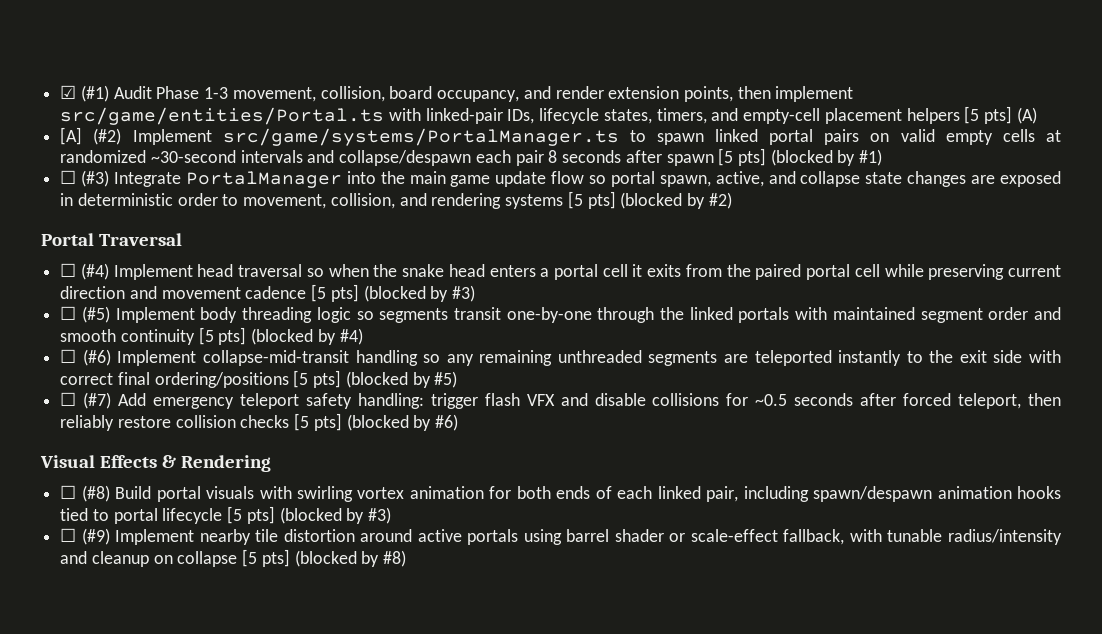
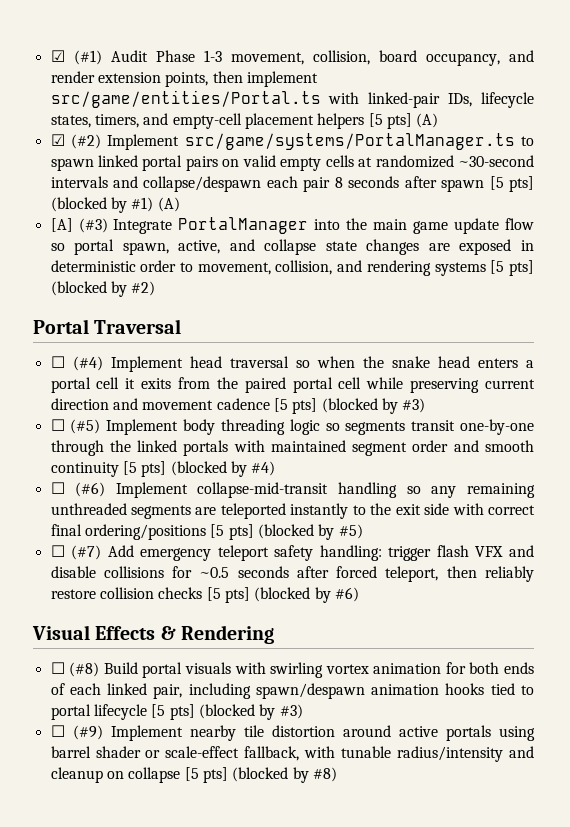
- [A] (#2) Implement src/game/systems/PortalManager.ts to spawn linked portal pairs on valid empty cells at randomized ~30-second intervals and collapse/despawn each pair 8 seconds after spawn [5 pts] (blocked by #1)
- ☐ (#3) Integrate PortalManager into the main game update flow so portal spawn, active, and collapse state changes are exposed in deterministic order to movement, collision, and rendering systems [5 pts] (blocked by #2)
+ ☑ (#2) Implement src/game/systems/PortalManager.ts to spawn linked portal pairs on valid empty cells at randomized ~30-second intervals and collapse/despawn each pair 8 seconds after spawn [5 pts] (blocked by #1) (A)
+ [A] (#3) Integrate PortalManager into the main game update flow so portal spawn, active, and collapse state changes are exposed in deterministic order to movement, collision, and rendering systems [5 pts] (blocked by #2)

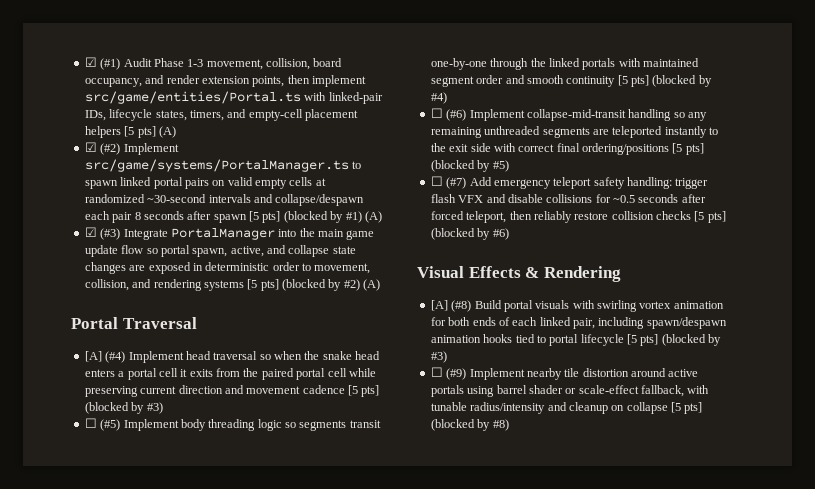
- [A] (#3) Integrate PortalManager into the main game update flow so portal spawn, active, and collapse state changes are exposed in deterministic order to movement, collision, and rendering systems [5 pts] (blocked by #2)
+ ☑ (#3) Integrate PortalManager into the main game update flow so portal spawn, active, and collapse state changes are exposed in deterministic order to movement, collision, and rendering systems [5 pts] (blocked by #2) (A)
- ☐ (#4) Implement head traversal so when the snake head enters a portal cell it exits from the paired portal cell while preserving current direction and movement cadence [5 pts] (blocked by #3)
+ [A] (#4) Implement head traversal so when the snake head enters a portal cell it exits from the paired portal cell while preserving current direction and movement cadence [5 pts] (blocked by #3)
- ☐ (#8) Build portal visuals with swirling vortex animation for both ends of each linked pair, including spawn/despawn animation hooks tied to portal lifecycle [5 pts] (blocked by #3)
+ [A] (#8) Build portal visuals with swirling vortex animation for both ends of each linked pair, including spawn/despawn animation hooks tied to portal lifecycle [5 pts] (blocked by #3)

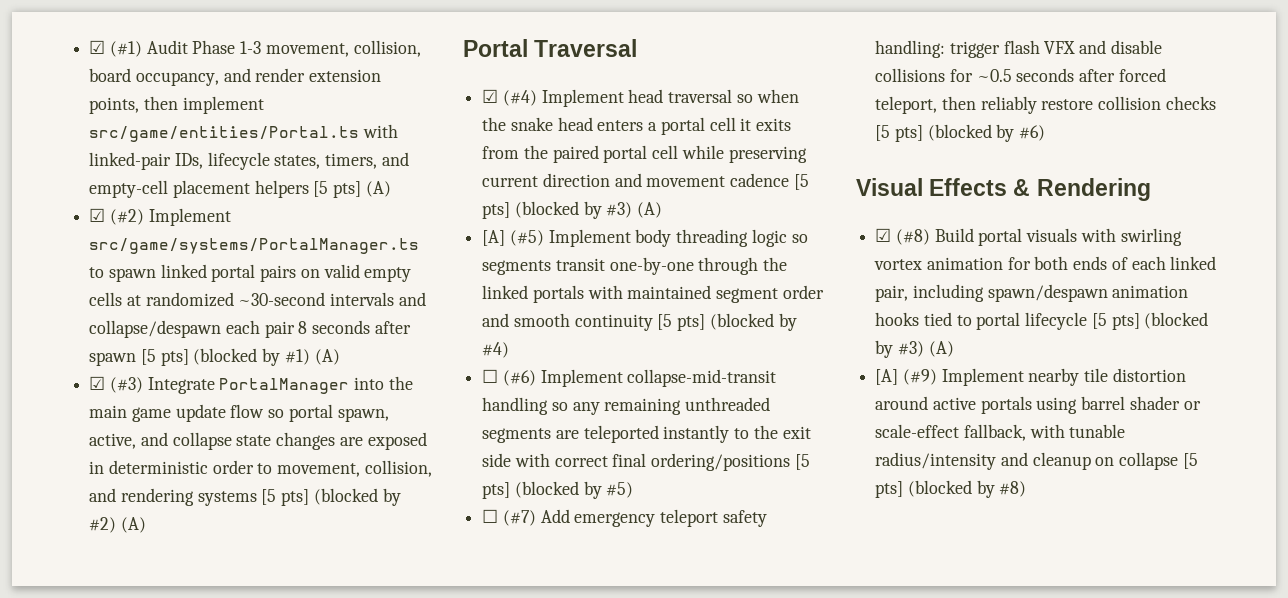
- [A] (#4) Implement head traversal so when the snake head enters a portal cell it exits from the paired portal cell while preserving current direction and movement cadence [5 pts] (blocked by #3)
- ☐ (#5) Implement body threading logic so segments transit one-by-one through the linked portals with maintained segment order and smooth continuity [5 pts] (blocked by #4)
+ ☑ (#4) Implement head traversal so when the snake head enters a portal cell it exits from the paired portal cell while preserving current direction and movement cadence [5 pts] (blocked by #3) (A)
+ [A] (#5) Implement body threading logic so segments transit one-by-one through the linked portals with maintained segment order and smooth continuity [5 pts] (blocked by #4)
- [A] (#8) Build portal visuals with swirling vortex animation for both ends of each linked pair, including spawn/despawn animation hooks tied to portal lifecycle [5 pts] (blocked by #3)
- ☐ (#9) Implement nearby tile distortion around active portals using barrel shader or scale-effect fallback, with tunable radius/intensity and cleanup on collapse [5 pts] (blocked by #8)
+ ☑ (#8) Build portal visuals with swirling vortex animation for both ends of each linked pair, including spawn/despawn animation hooks tied to portal lifecycle [5 pts] (blocked by #3) (A)
+ [A] (#9) Implement nearby tile distortion around active portals using barrel shader or scale-effect fallback, with tunable radius/intensity and cleanup on collapse [5 pts] (blocked by #8)

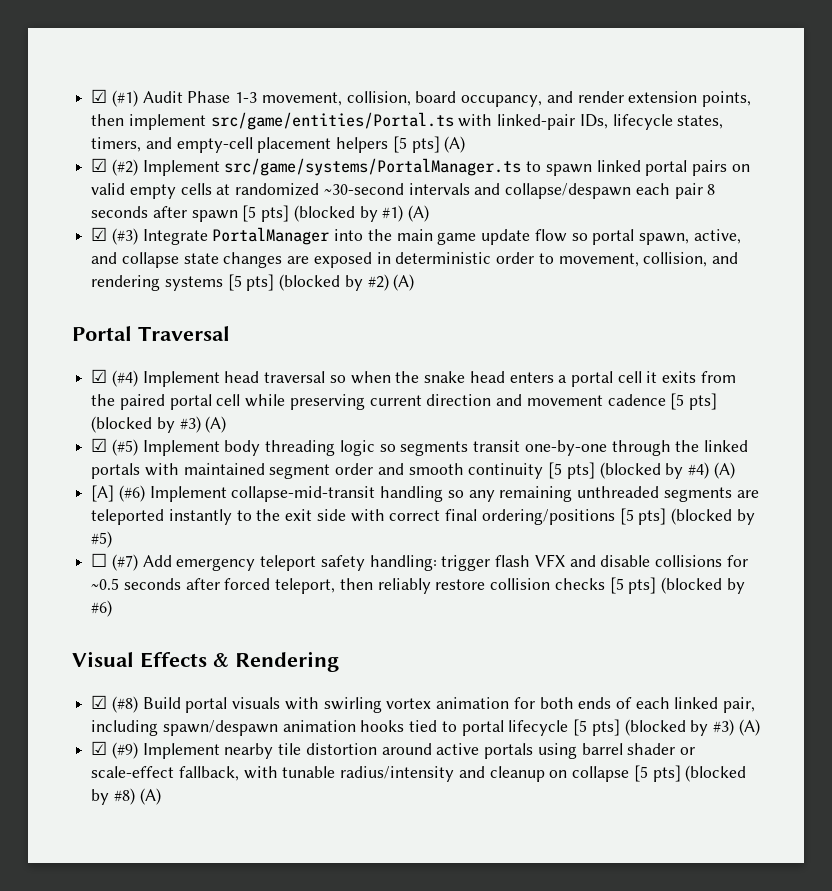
- [A] (#5) Implement body threading logic so segments transit one-by-one through the linked portals with maintained segment order and smooth continuity [5 pts] (blocked by #4)
- ☐ (#6) Implement collapse-mid-transit handling so any remaining unthreaded segments are teleported instantly to the exit side with correct final ordering/positions [5 pts] (blocked by #5)
+ ☑ (#5) Implement body threading logic so segments transit one-by-one through the linked portals with maintained segment order and smooth continuity [5 pts] (blocked by #4) (A)
+ [A] (#6) Implement collapse-mid-transit handling so any remaining unthreaded segments are teleported instantly to the exit side with correct final ordering/positions [5 pts] (blocked by #5)
- [A] (#9) Implement nearby tile distortion around active portals using barrel shader or scale-effect fallback, with tunable radius/intensity and cleanup on collapse [5 pts] (blocked by #8)
+ ☑ (#9) Implement nearby tile distortion around active portals using barrel shader or scale-effect fallback, with tunable radius/intensity and cleanup on collapse [5 pts] (blocked by #8) (A)

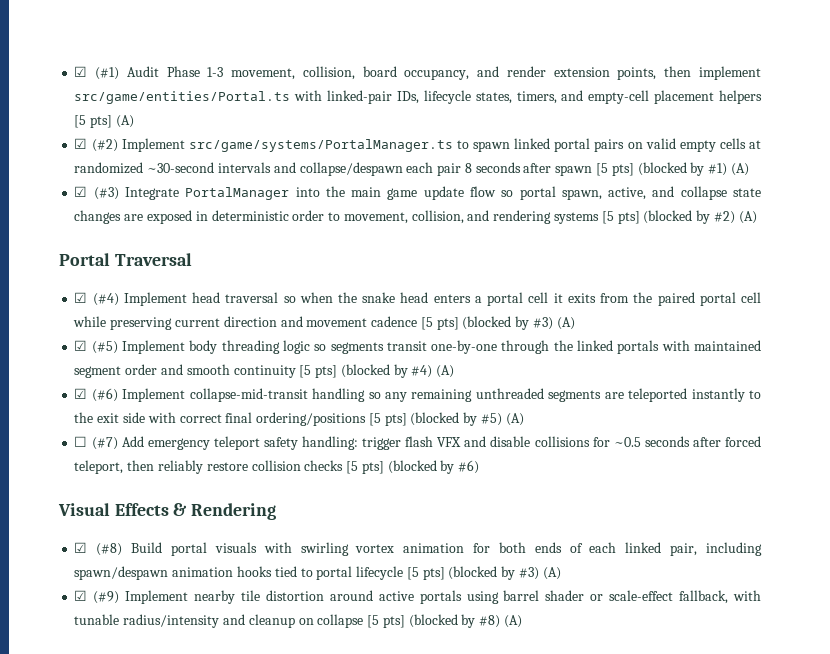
- [A] (#6) Implement collapse-mid-transit handling so any remaining unthreaded segments are teleported instantly to the exit side with correct final ordering/positions [5 pts] (blocked by #5)
+ ☑ (#6) Implement collapse-mid-transit handling so any remaining unthreaded segments are teleported instantly to the exit side with correct final ordering/positions [5 pts] (blocked by #5) (A)

